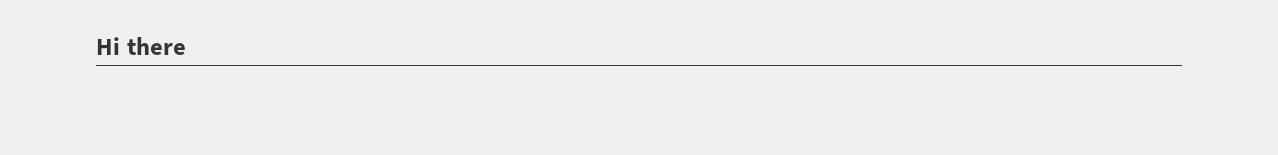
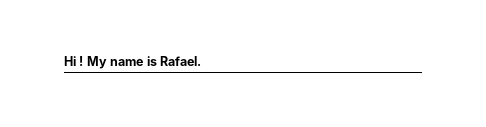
- Hi there
+ Hi ! My name is Rafael.

